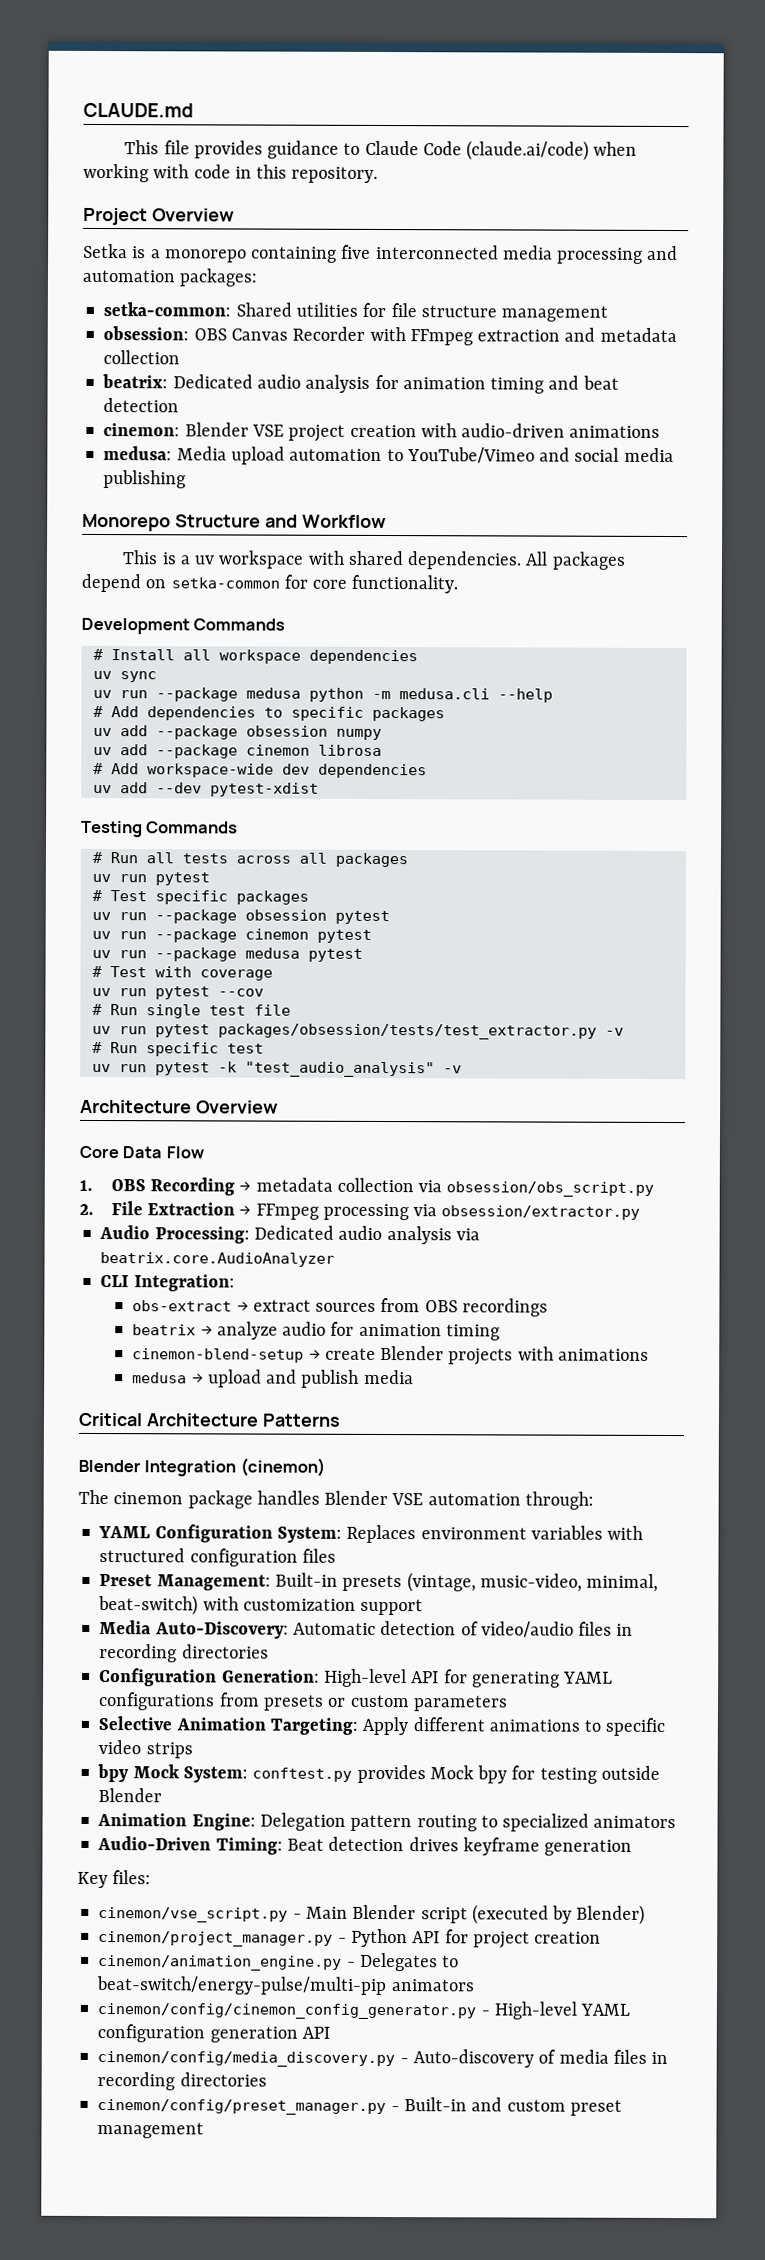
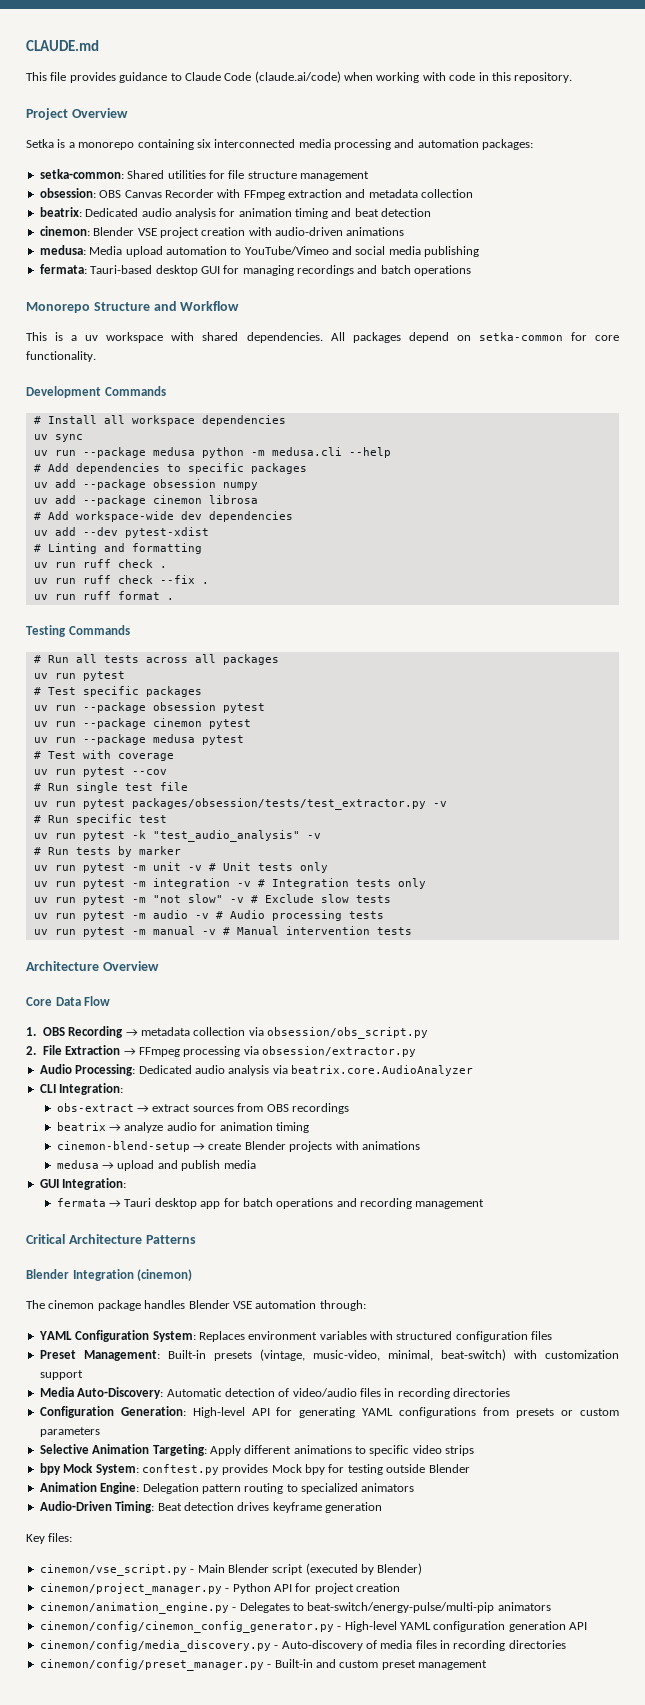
- Setka is a monorepo containing five interconnected media processing and automation packages:
+ Setka is a monorepo containing six interconnected media processing and automation packages:
+ fermata: Tauri-based desktop GUI for managing recordings and batch operations
+ # Linting and formatting
+ uv run ruff check .
+ uv run ruff check --fix .
+ uv run ruff format .
+ # Run tests by marker
+ uv run pytest -m unit -v # Unit tests only
+ uv run pytest -m integration -v # Integration tests only
+ uv run pytest -m "not slow" -v # Exclude slow tests
+ uv run pytest -m audio -v # Audio processing tests
+ uv run pytest -m manual -v # Manual intervention tests
+ GUI Integration:
+ fermata → Tauri desktop app for batch operations and recording management

